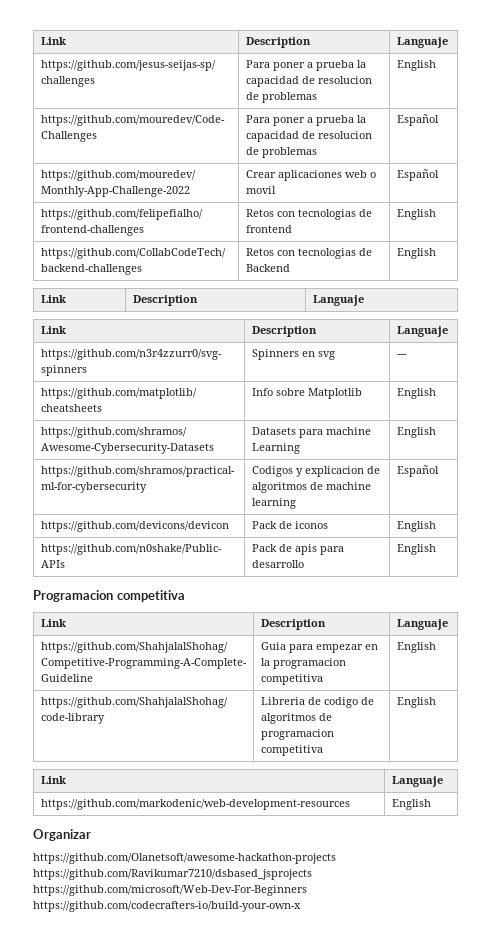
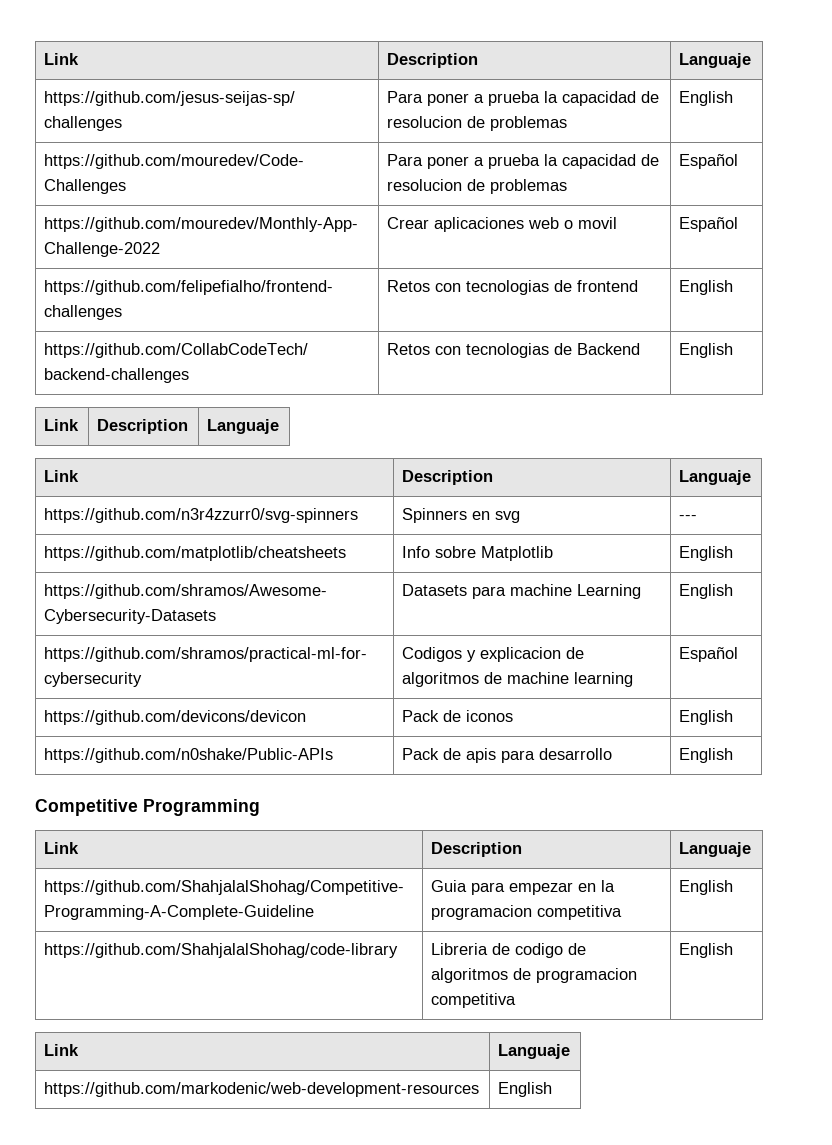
- Programacion competitiva
+ Competitive Programming
- Organizar
- https://github.com/Olanetsoft/awesome-hackathon-projects https://github.com/Ravikumar7210/dsbased_jsprojects https://github.com/microsoft/Web-Dev-For-Beginners https://github.com/codecrafters-io/build-your-own-x

